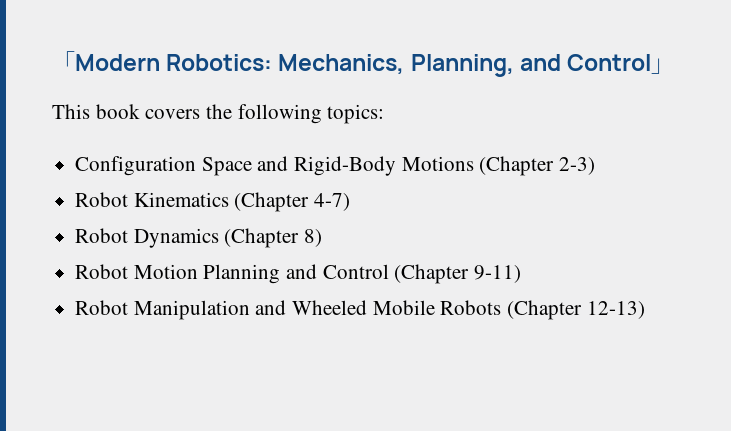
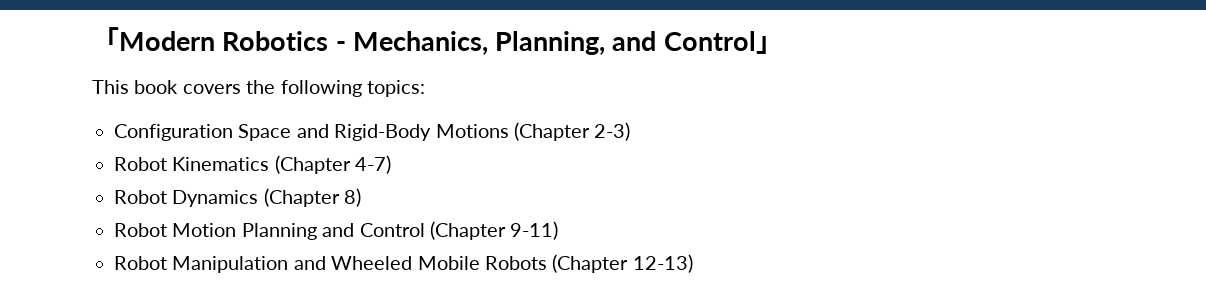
- 「Modern Robotics: Mechanics, Planning, and Control」
+ 「Modern Robotics - Mechanics, Planning, and Control」

